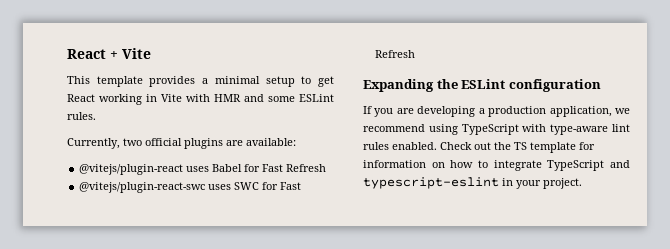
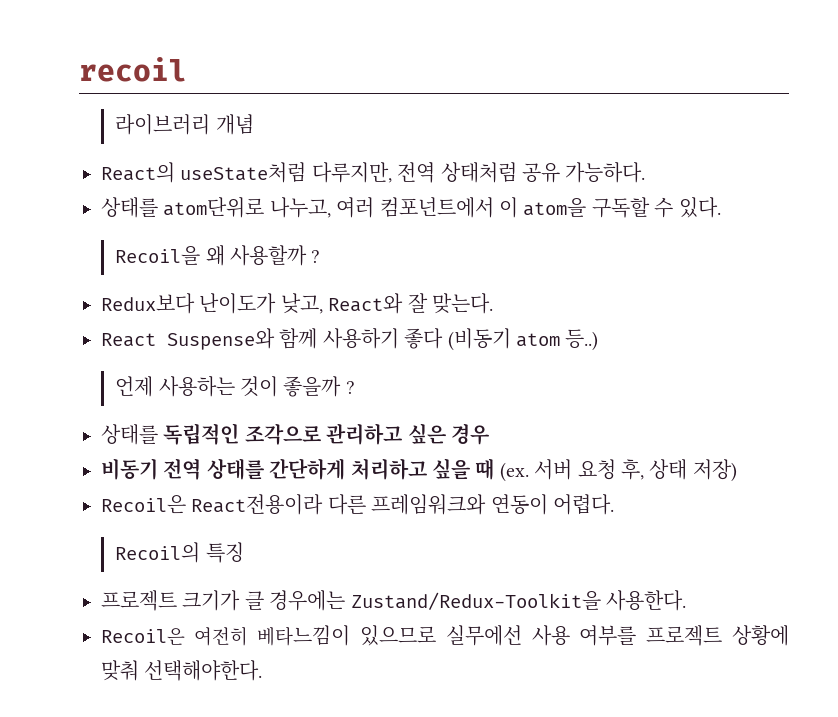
- React + Vite
- This template provides a minimal setup to get React working in Vite with HMR and some ESLint rules.
- Currently, two official plugins are available:
- @vitejs/plugin-react uses Babel for Fast Refresh
- @vitejs/plugin-react-swc uses SWC for Fast Refresh
- Expanding the ESLint configuration
- If you are developing a production application, we recommend using TypeScript with type-aware lint rules enabled. Check out the TS template for information on how to integrate TypeScript and typescript-eslint in your project.
+ recoil
+ 라이브러리 개념
+ React의 useState처럼 다루지만, 전역 상태처럼 공유 가능하다.
+ 상태를 atom단위로 나누고, 여러 컴포넌트에서 이 atom을 구독할 수 있다.
+ Recoil을 왜 사용할까 ?
+ Redux보다 난이도가 낮고, React와 잘 맞는다.
+ React Suspense와 함께 사용하기 좋다 (비동기 atom 등..)
+ 언제 사용하는 것이 좋을까 ?
+ 상태를 독립적인 조각으로 관리하고 싶은 경우
+ 비동기 전역 상태를 간단하게 처리하고 싶을 때 (ex. 서버 요청 후, 상태 저장)
+ Recoil은 React전용이라 다른 프레임워크와 연동이 어렵다.
+ Recoil의 특징
+ 프로젝트 크기가 클 경우에는 Zustand/Redux-Toolkit을 사용한다.
+ Recoil은 여전히 베타느낌이 있으므로 실무에선 사용 여부를 프로젝트 상황에 맞춰 선택해야한다.

